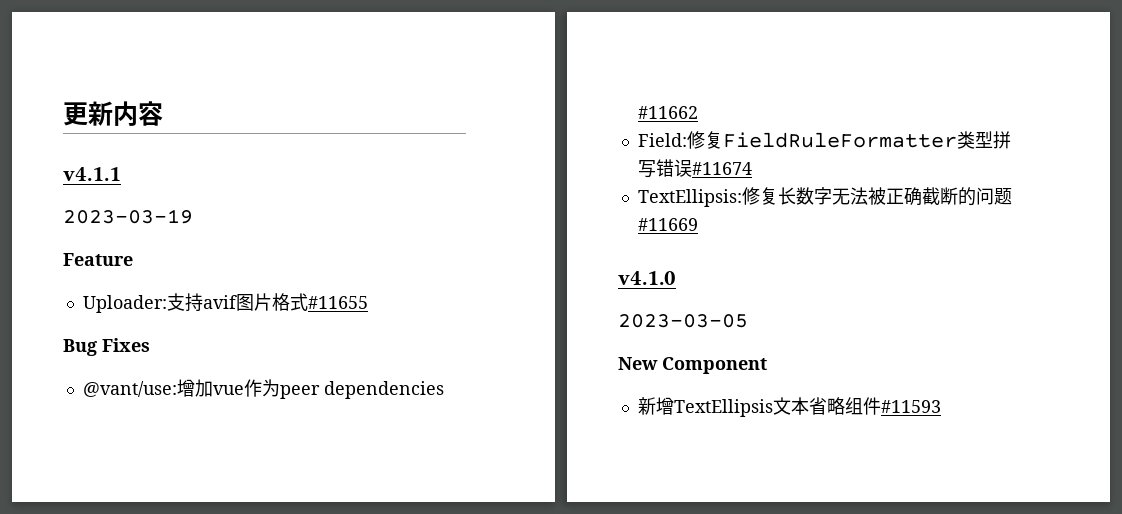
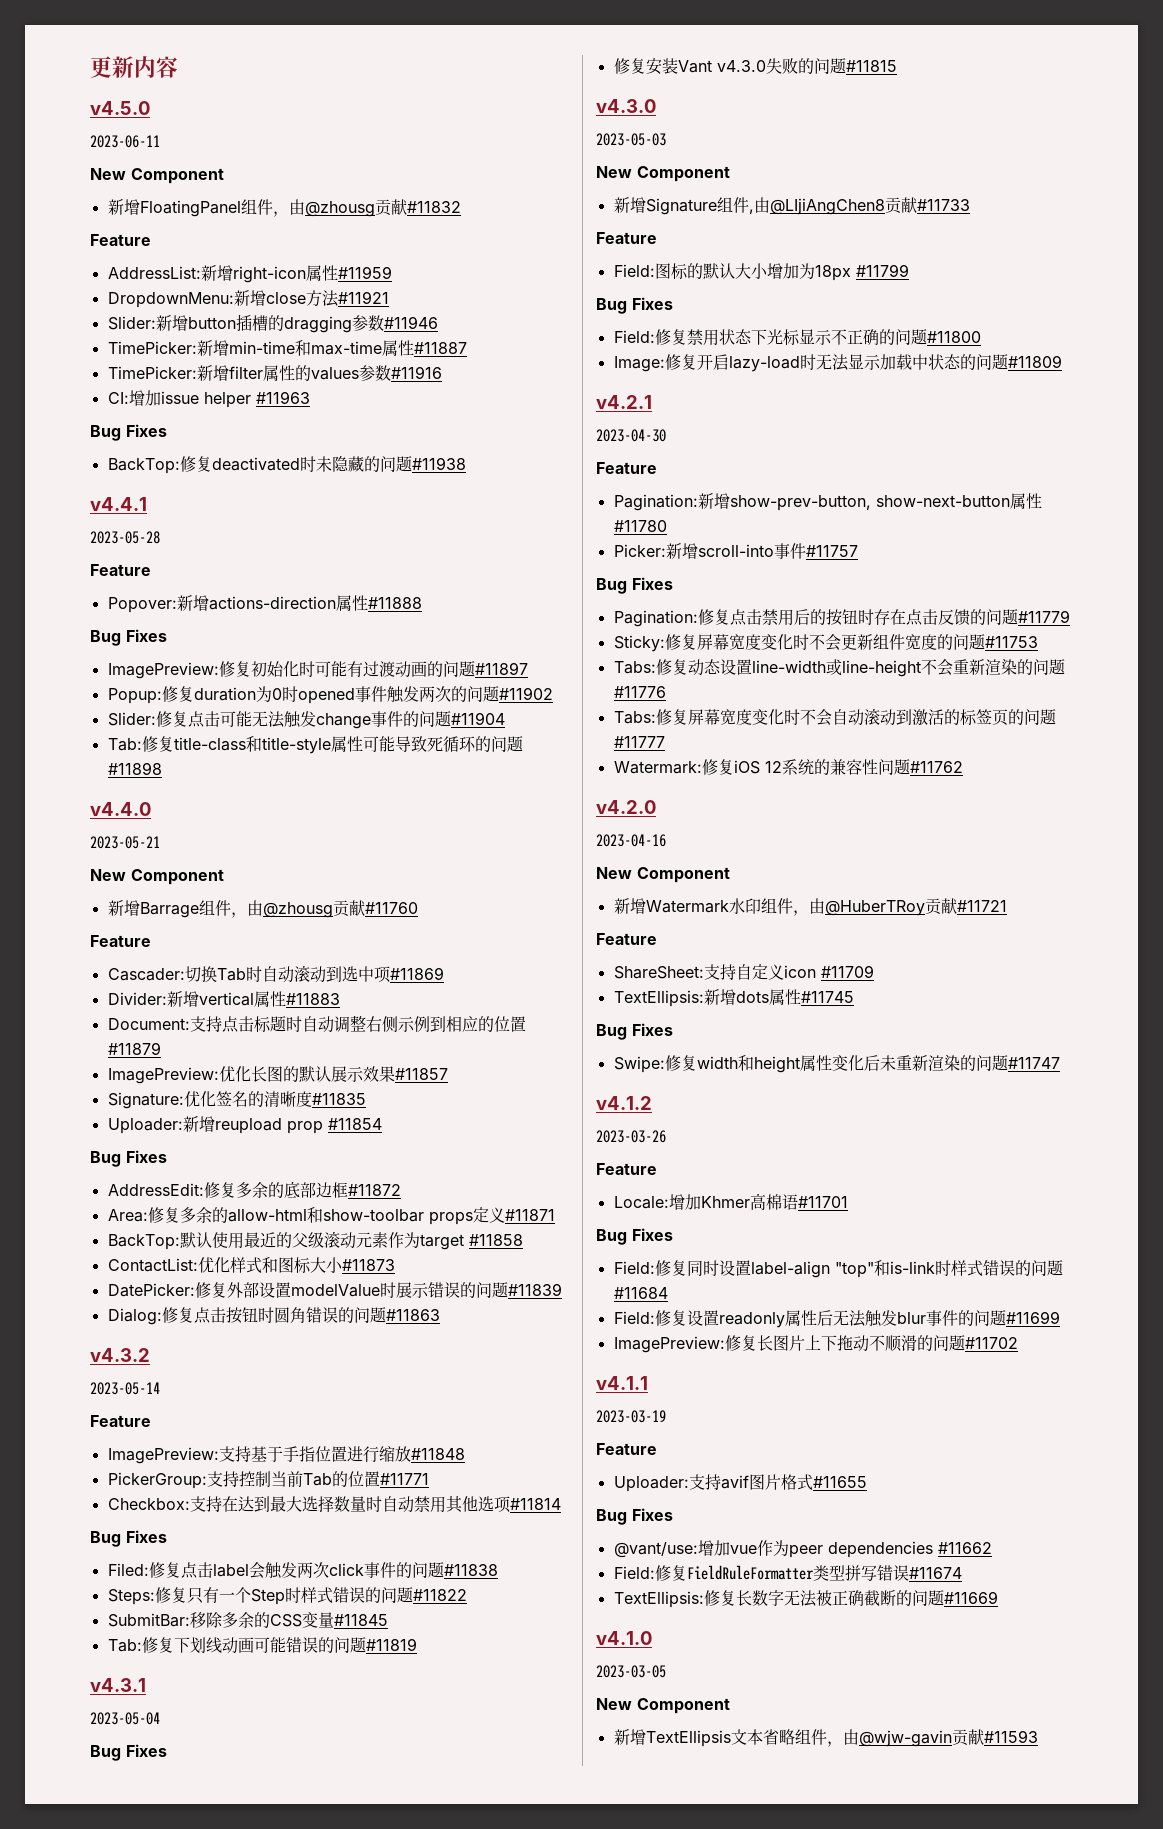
+ v4.5.0
+ 2023-06-11
+ New Component
+ 新增FloatingPanel组件，由@zhousg贡献#11832
+ Feature
+ AddressList:新增right-icon属性#11959
+ DropdownMenu:新增close方法#11921
+ Slider:新增button插槽的dragging参数#11946
+ TimePicker:新增min-time和max-time属性#11887
+ TimePicker:新增filter属性的values参数#11916
+ CI:增加issue helper #11963
+ Bug Fixes
+ BackTop:修复deactivated时未隐藏的问题#11938
+ v4.4.1
+ 2023-05-28
+ Feature
+ Popover:新增actions-direction属性#11888
+ Bug Fixes
+ ImagePreview:修复初始化时可能有过渡动画的问题#11897
+ Popup:修复duration为0时opened事件触发两次的问题#11902
+ Slider:修复点击可能无法触发change事件的问题#11904
+ Tab:修复title-class和title-style属性可能导致死循环的问题#11898
+ v4.4.0
+ 2023-05-21
+ New Component
+ 新增Barrage组件，由@zhousg贡献#11760
+ Feature
+ Cascader:切换Tab时自动滚动到选中项#11869
+ Divider:新增vertical属性#11883
+ Document:支持点击标题时自动调整右侧示例到相应的位置#11879
+ ImagePreview:优化长图的默认展示效果#11857
+ Signature:优化签名的清晰度#11835
+ Uploader:新增reupload prop #11854
+ Bug Fixes
+ AddressEdit:修复多余的底部边框#11872
+ Area:修复多余的allow-html和show-toolbar props定义#11871
+ BackTop:默认使用最近的父级滚动元素作为target #11858
+ ContactList:优化样式和图标大小#11873
+ DatePicker:修复外部设置modelValue时展示错误的问题#11839
+ Dialog:修复点击按钮时圆角错误的问题#11863
+ v4.3.2
+ 2023-05-14
+ Feature
+ ImagePreview:支持基于手指位置进行缩放#11848
+ PickerGroup:支持控制当前Tab的位置#11771
+ Checkbox:支持在达到最大选择数量时自动禁用其他选项#11814
+ Bug Fixes
+ Filed:修复点击label会触发两次click事件的问题#11838
+ Steps:修复只有一个Step时样式错误的问题#11822
+ SubmitBar:移除多余的CSS变量#11845
+ Tab:修复下划线动画可能错误的问题#11819
+ v4.3.1
+ 2023-05-04
+ Bug Fixes
+ 修复安装Vant v4.3.0失败的问题#11815
+ v4.3.0
+ 2023-05-03
+ New Component
+ 新增Signature组件,由@LIjiAngChen8贡献#11733
+ Feature
+ Field:图标的默认大小增加为18px #11799
+ Bug Fixes
+ Field:修复禁用状态下光标显示不正确的问题#11800
+ Image:修复开启lazy-load时无法显示加载中状态的问题#11809
+ v4.2.1
+ 2023-04-30
+ Feature
+ Pagination:新增show-prev-button, show-next-button属性#11780
+ Picker:新增scroll-into事件#11757
+ Bug Fixes
+ Pagination:修复点击禁用后的按钮时存在点击反馈的问题#11779
+ Sticky:修复屏幕宽度变化时不会更新组件宽度的问题#11753
+ Tabs:修复动态设置line-width或line-height不会重新渲染的问题#11776
+ Tabs:修复屏幕宽度变化时不会自动滚动到激活的标签页的问题#11777
+ Watermark:修复iOS 12系统的兼容性问题#11762
+ v4.2.0
+ 2023-04-16
+ New Component
+ 新增Watermark水印组件，由@HuberTRoy贡献#11721
+ Feature
+ ShareSheet:支持自定义icon #11709
+ TextEllipsis:新增dots属性#11745
+ Bug Fixes
+ Swipe:修复width和height属性变化后未重新渲染的问题#11747
+ v4.1.2
+ 2023-03-26
+ Feature
+ Locale:增加Khmer高棉语#11701
+ Bug Fixes
+ Field:修复同时设置label-align "top"和is-link时样式错误的问题#11684
+ Field:修复设置readonly属性后无法触发blur事件的问题#11699
+ ImagePreview:修复长图片上下拖动不顺滑的问题#11702
- 新增TextEllipsis文本省略组件#11593
+ 新增TextEllipsis文本省略组件，由@wjw-gavin贡献#11593

